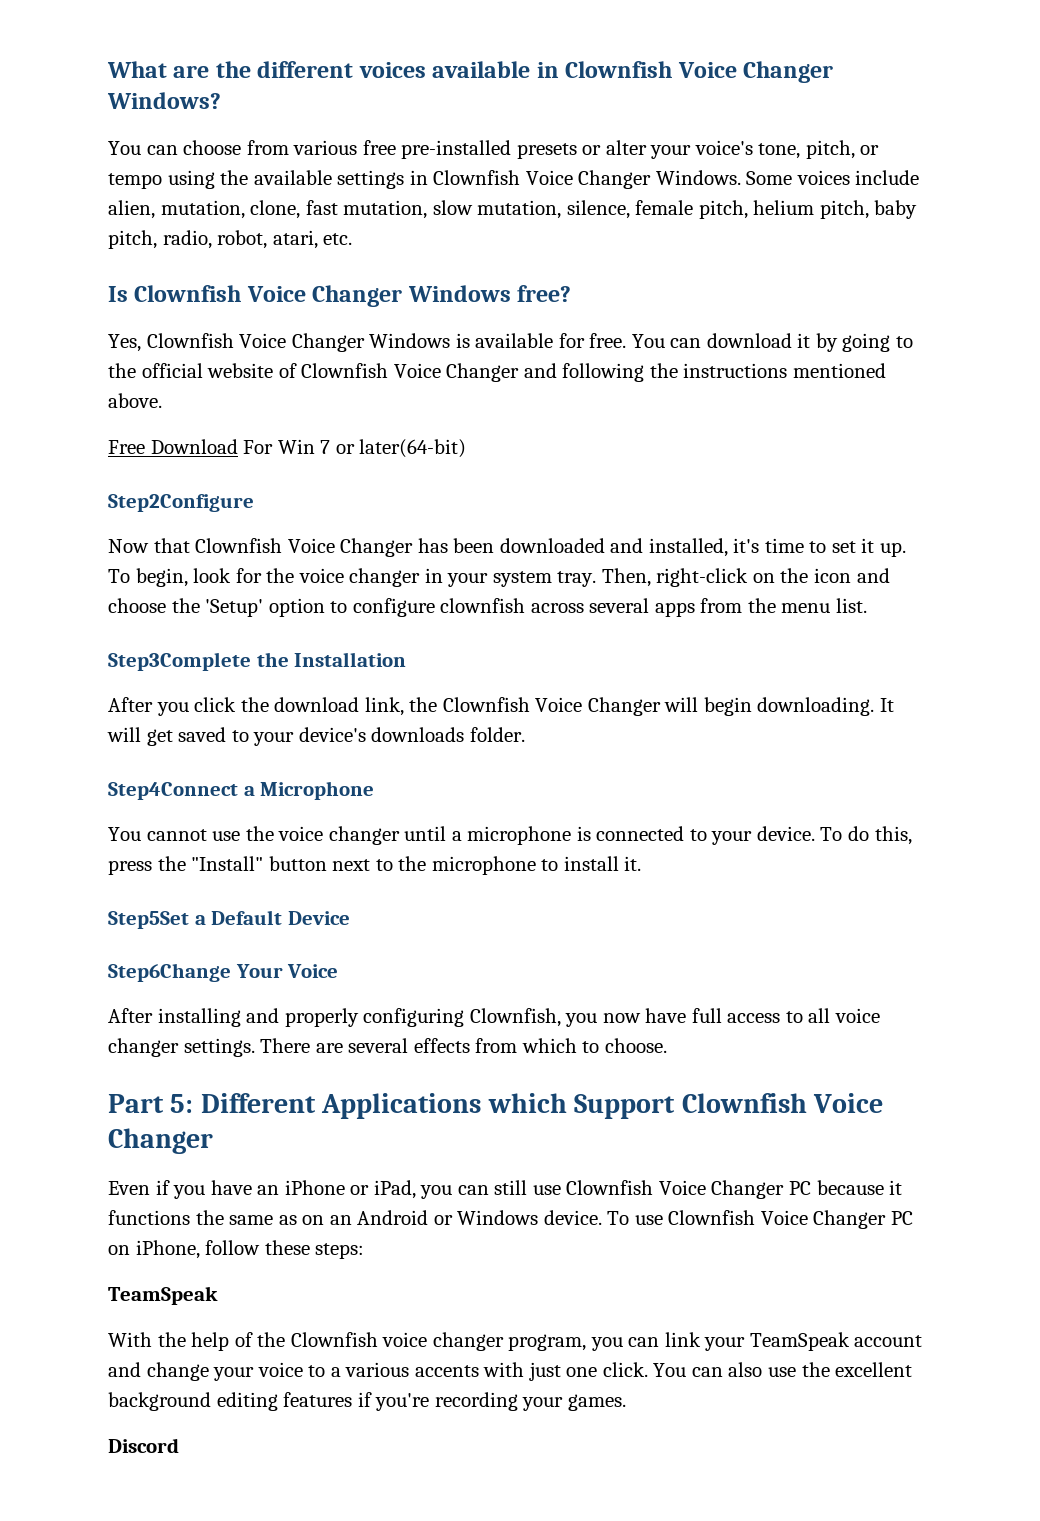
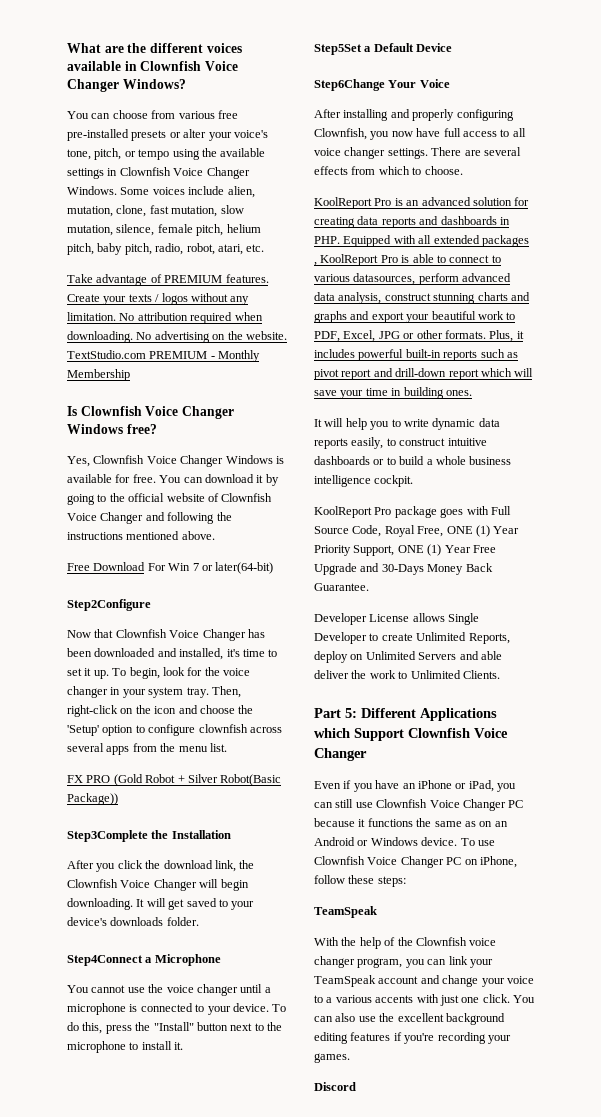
+ Take advantage of PREMIUM features. Create your texts / logos without any limitation. No attribution required when downloading. No advertising on the website. TextStudio.com PREMIUM - Monthly Membership
+ FX PRO (Gold Robot + Silver Robot(Basic Package))
+ KoolReport Pro is an advanced solution for creating data reports and dashboards in PHP. Equipped with all extended packages , KoolReport Pro is able to connect to various datasources, perform advanced data analysis, construct stunning charts and graphs and export your beautiful work to PDF, Excel, JPG or other formats. Plus, it includes powerful built-in reports such as pivot report and drill-down report which will save your time in building ones.
+ It will help you to write dynamic data reports easily, to construct intuitive dashboards or to build a whole business intelligence cockpit.
+ KoolReport Pro package goes with Full Source Code, Royal Free, ONE (1) Year Priority Support, ONE (1) Year Free Upgrade and 30-Days Money Back Guarantee.
+ Developer License allows Single Developer to create Unlimited Reports, deploy on Unlimited Servers and able deliver the work to Unlimited Clients.

